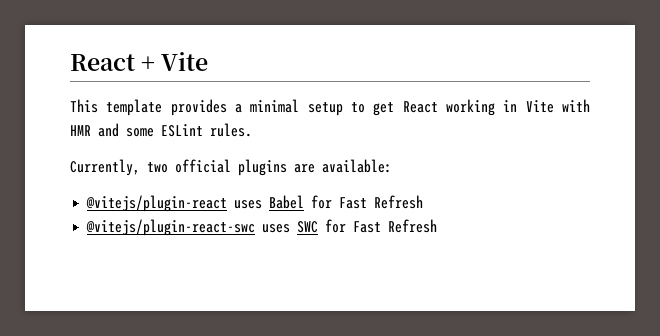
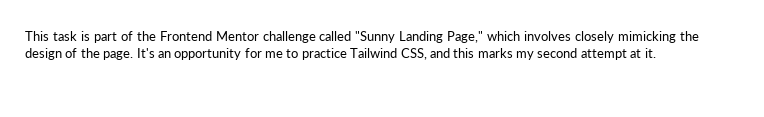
- React + Vite
- This template provides a minimal setup to get React working in Vite with HMR and some ESLint rules.
- Currently, two official plugins are available:
- @vitejs/plugin-react uses Babel for Fast Refresh
- @vitejs/plugin-react-swc uses SWC for Fast Refresh
+ This task is part of the Frontend Mentor challenge called "Sunny Landing Page," which involves closely mimicking the design of the page. It's an opportunity for me to practice Tailwind CSS, and this marks my second attempt at it.

